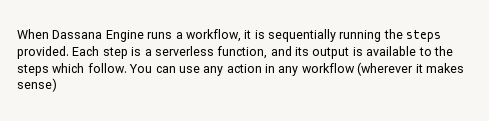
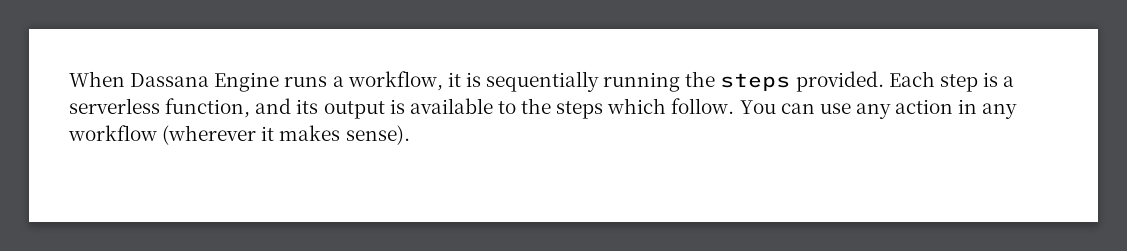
- You can use any action in any workflow (wherever it makes sense)
+ You can use any action in any workflow (wherever it makes sense).

